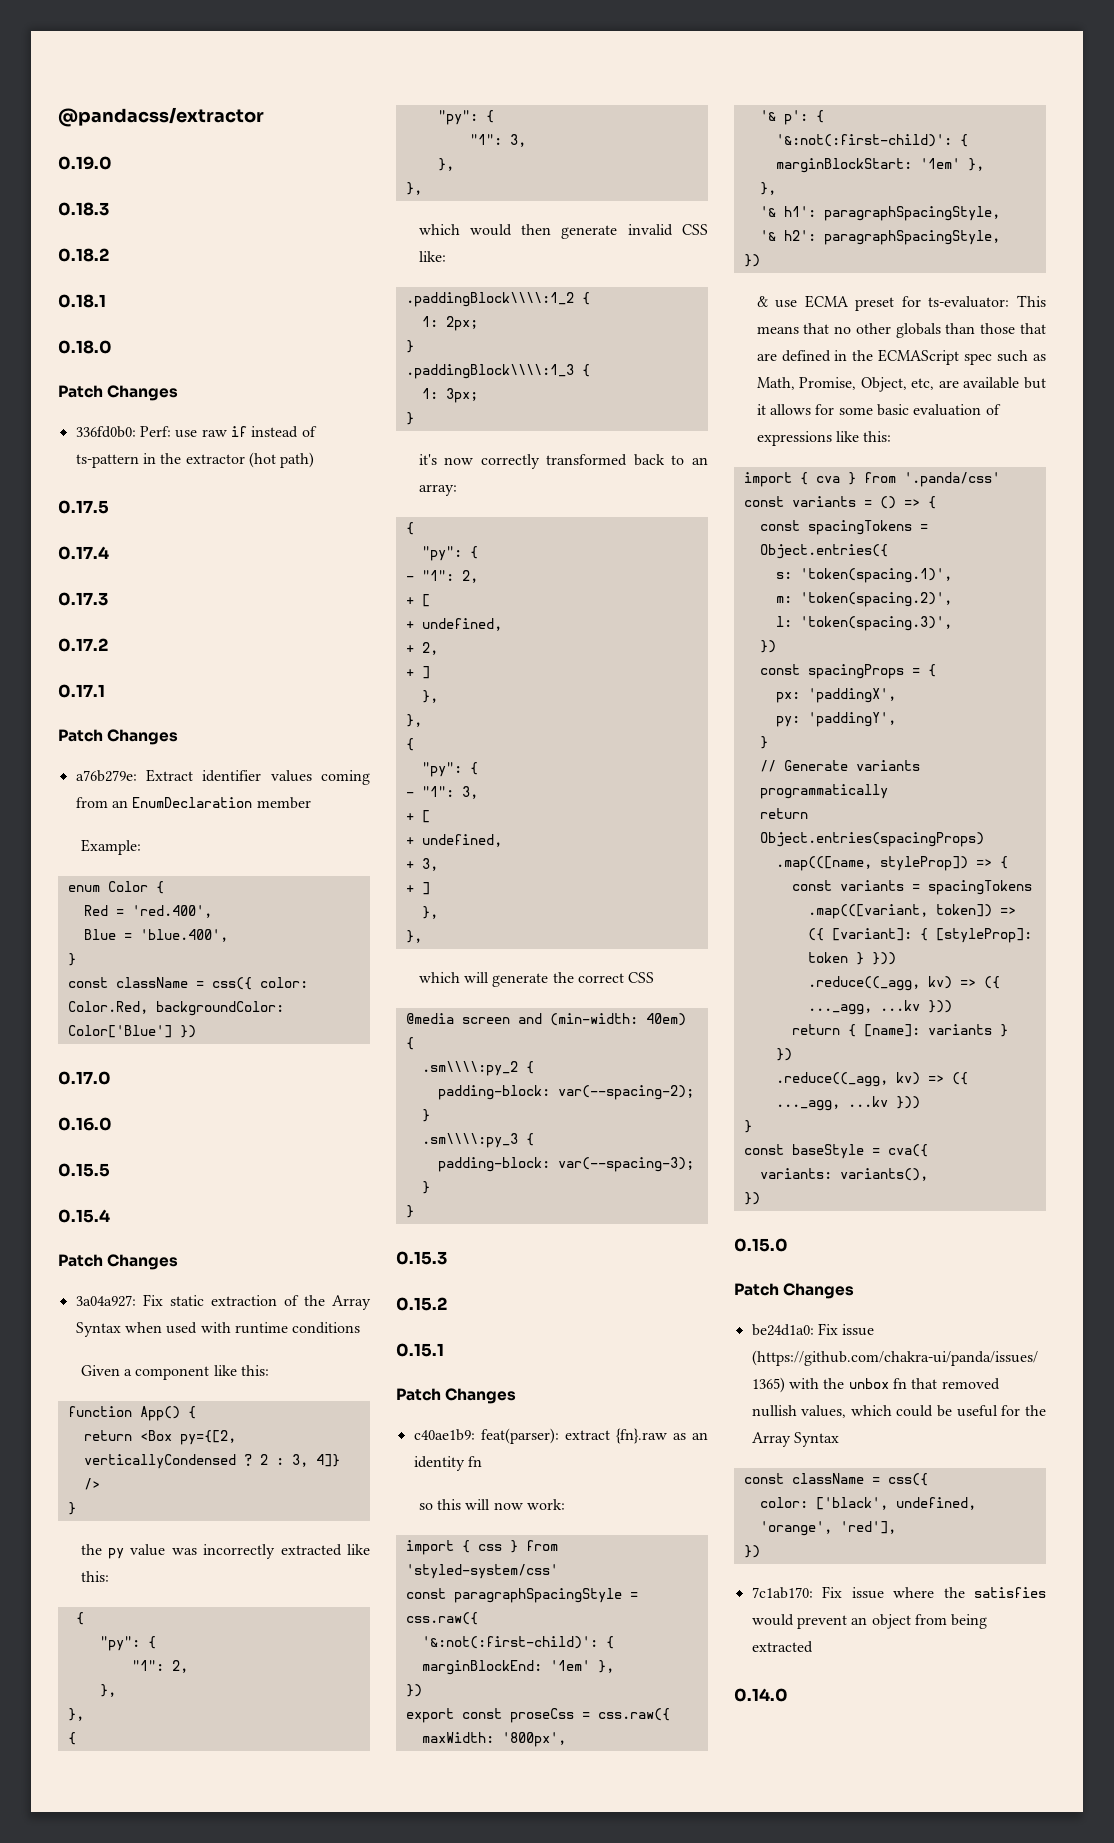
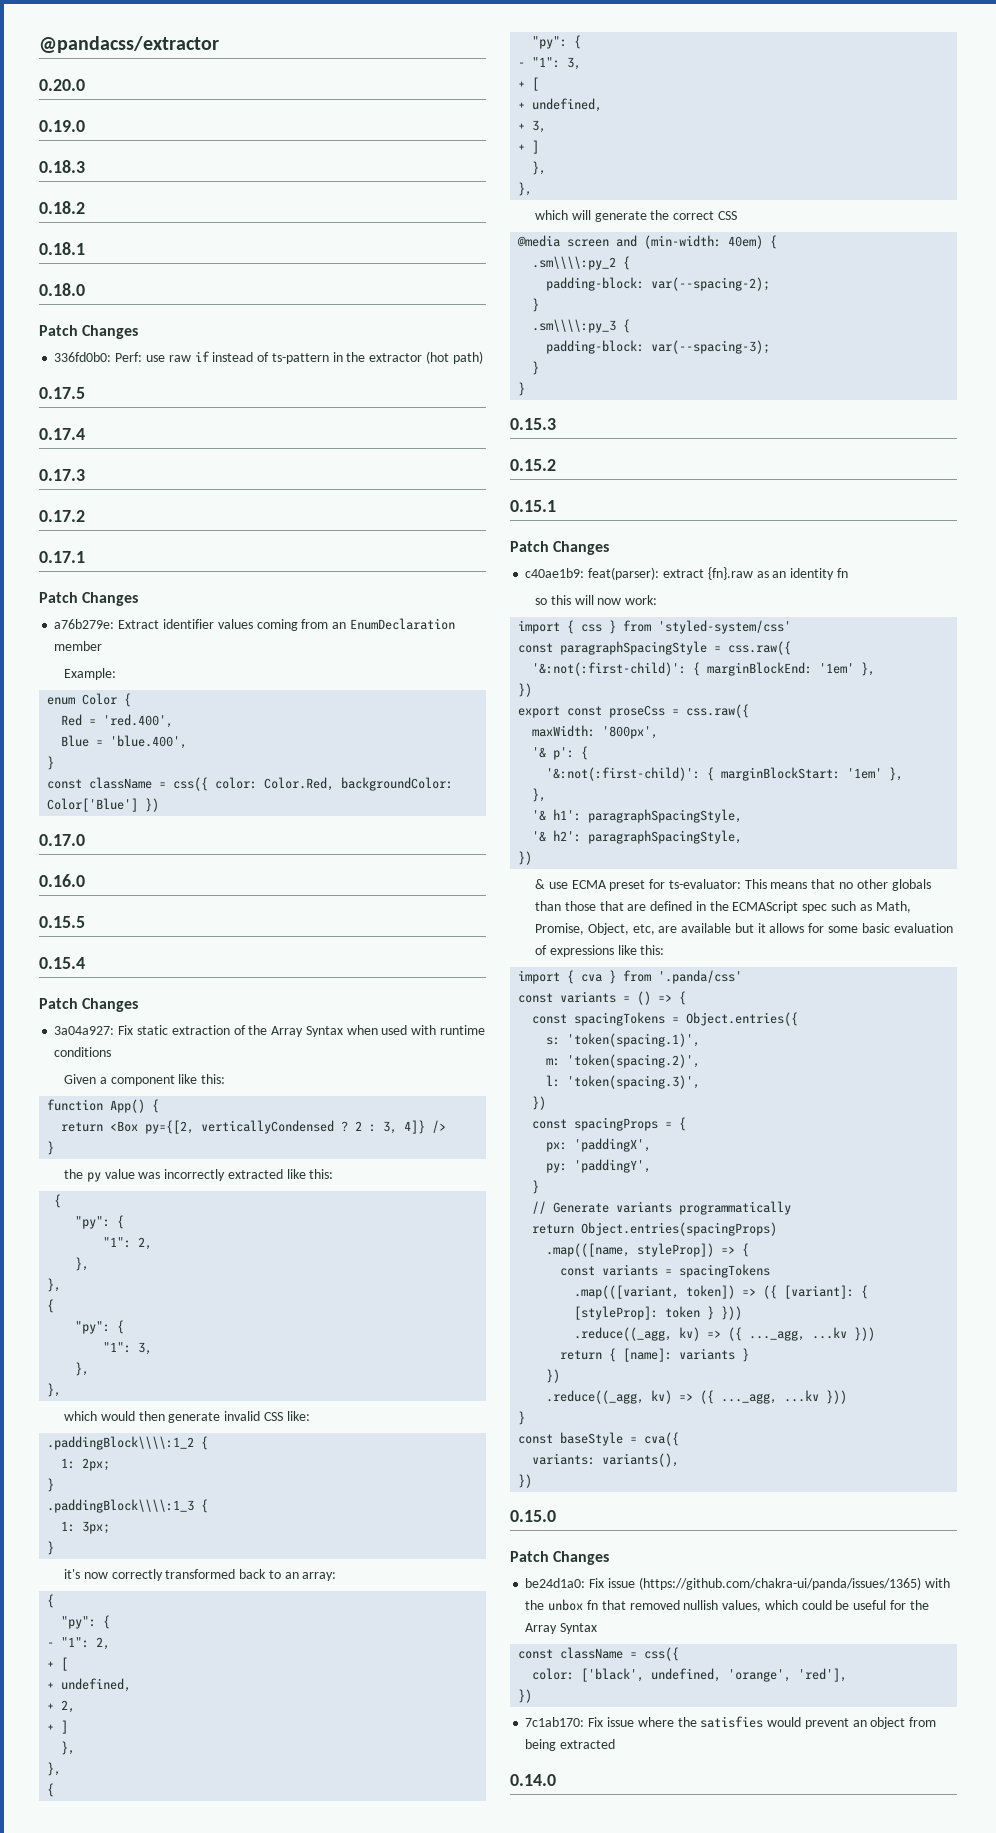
+ 0.20.0

